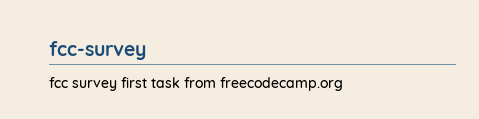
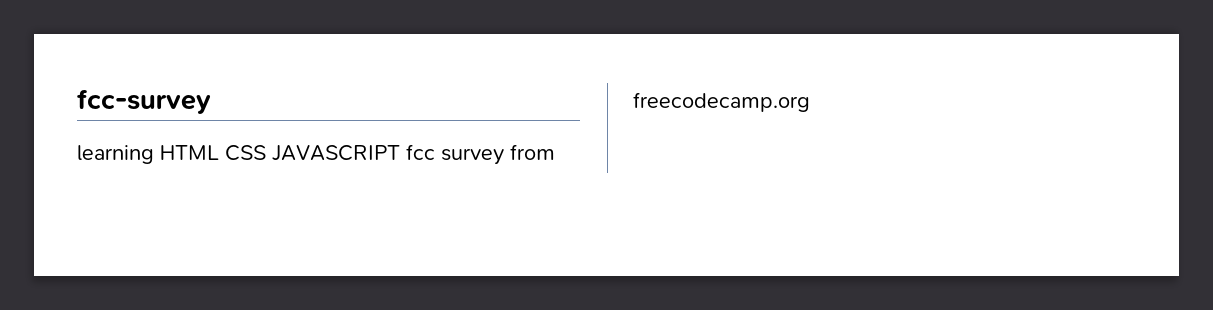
- fcc survey first task from freecodecamp.org
+ learning HTML CSS JAVASCRIPT fcc survey from freecodecamp.org

